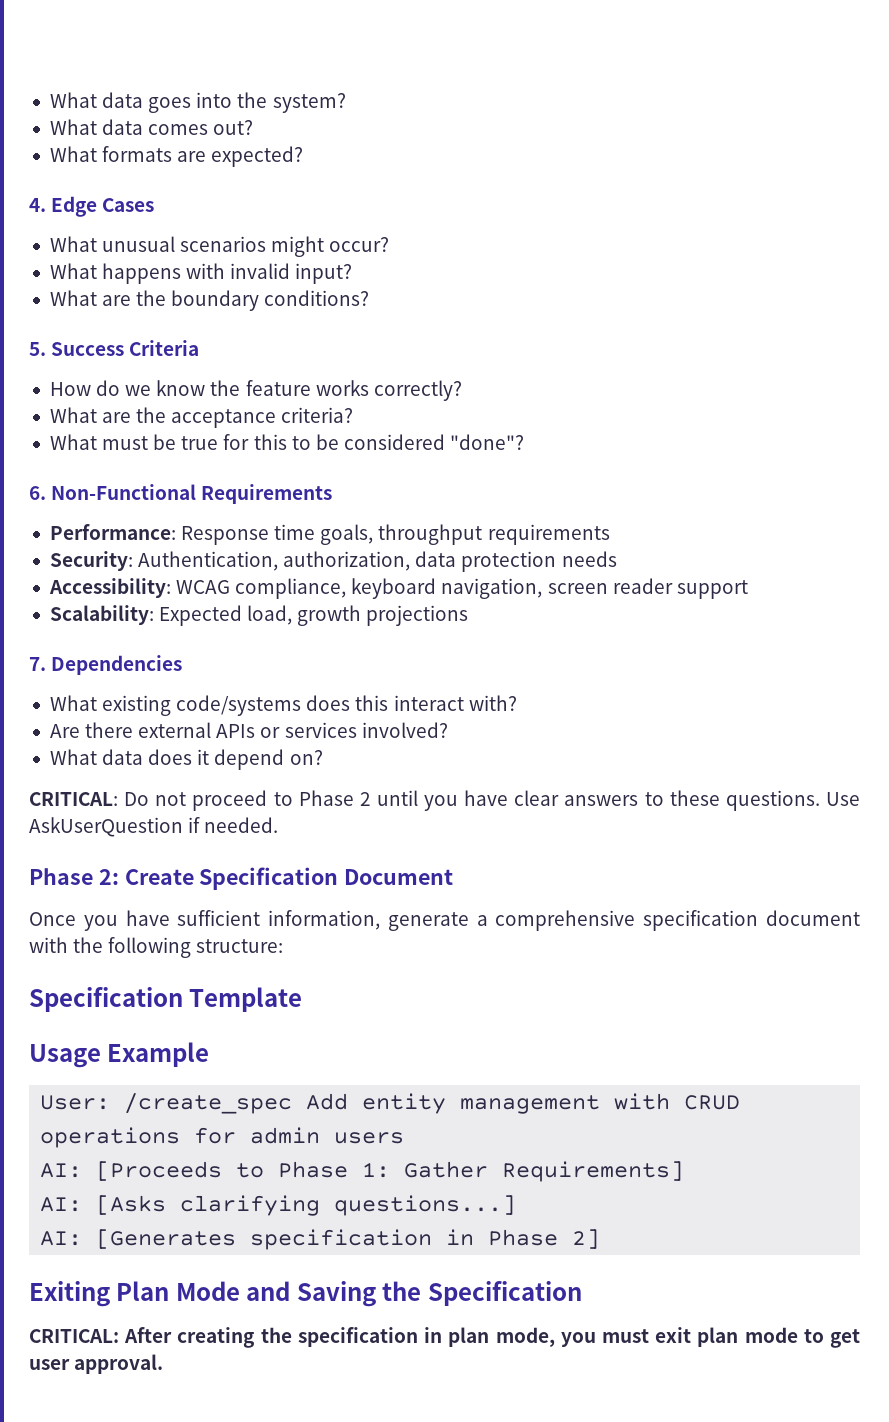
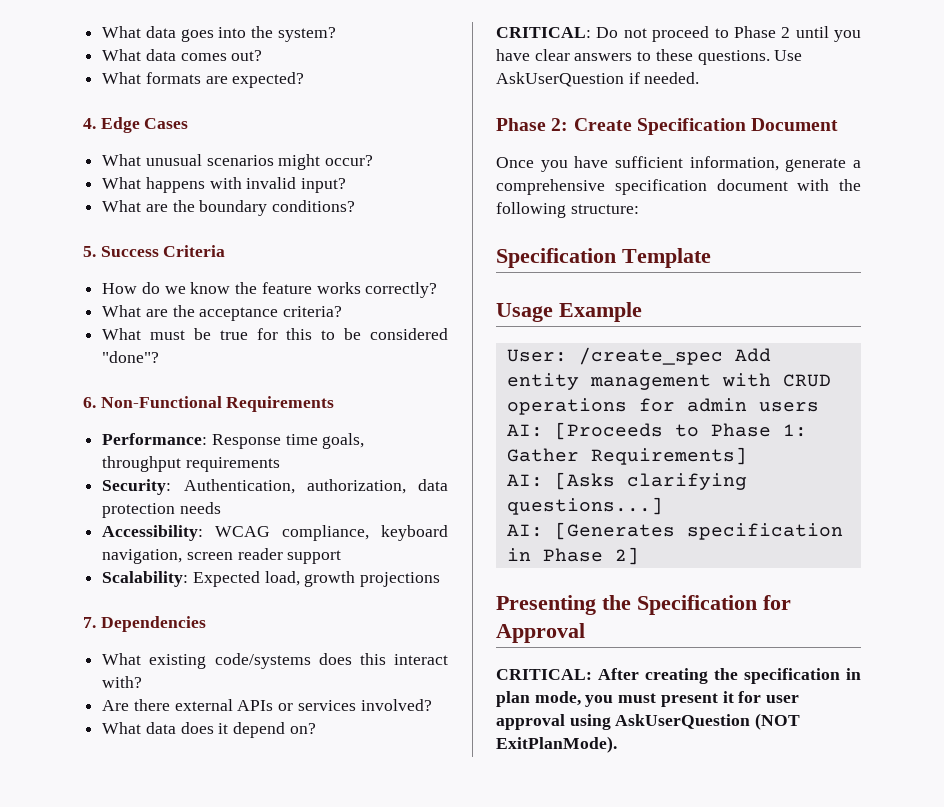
- Exiting Plan Mode and Saving the Specification
+ Presenting the Specification for Approval
- CRITICAL: After creating the specification in plan mode, you must exit plan mode to get user approval.
+ CRITICAL: After creating the specification in plan mode, you must present it for user approval using AskUserQuestion (NOT ExitPlanMode).

